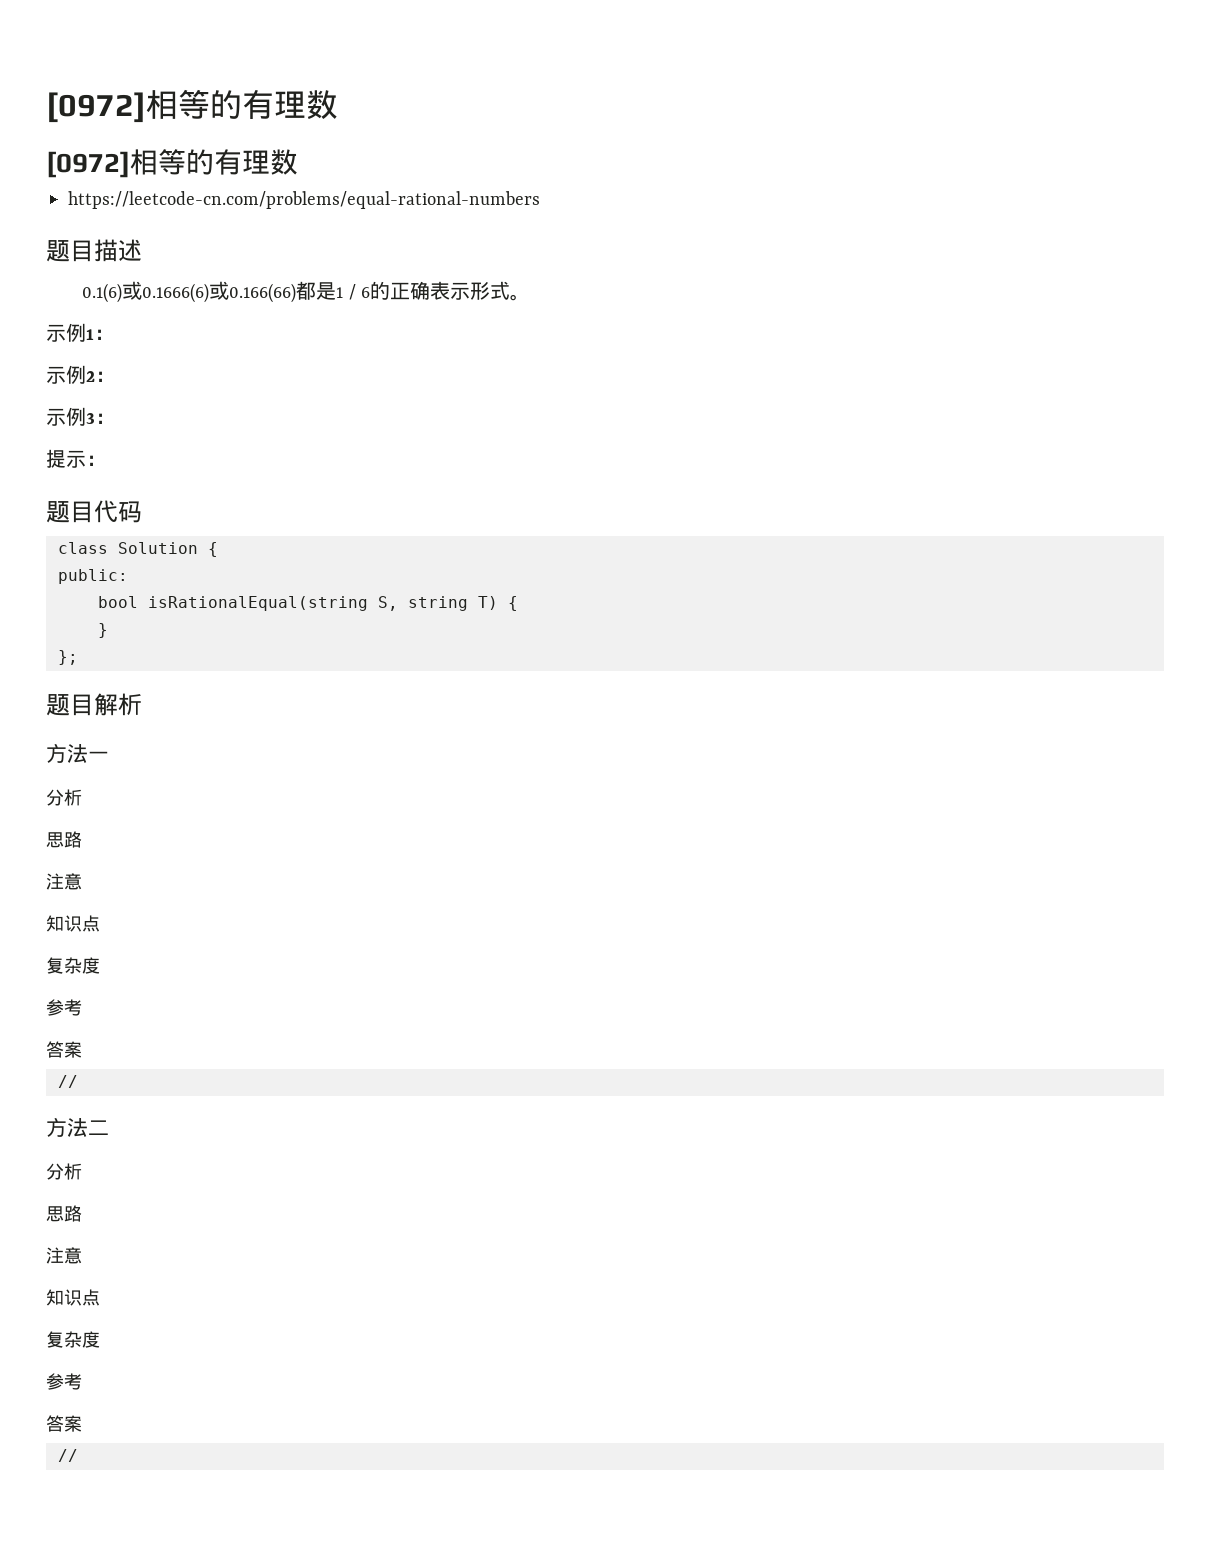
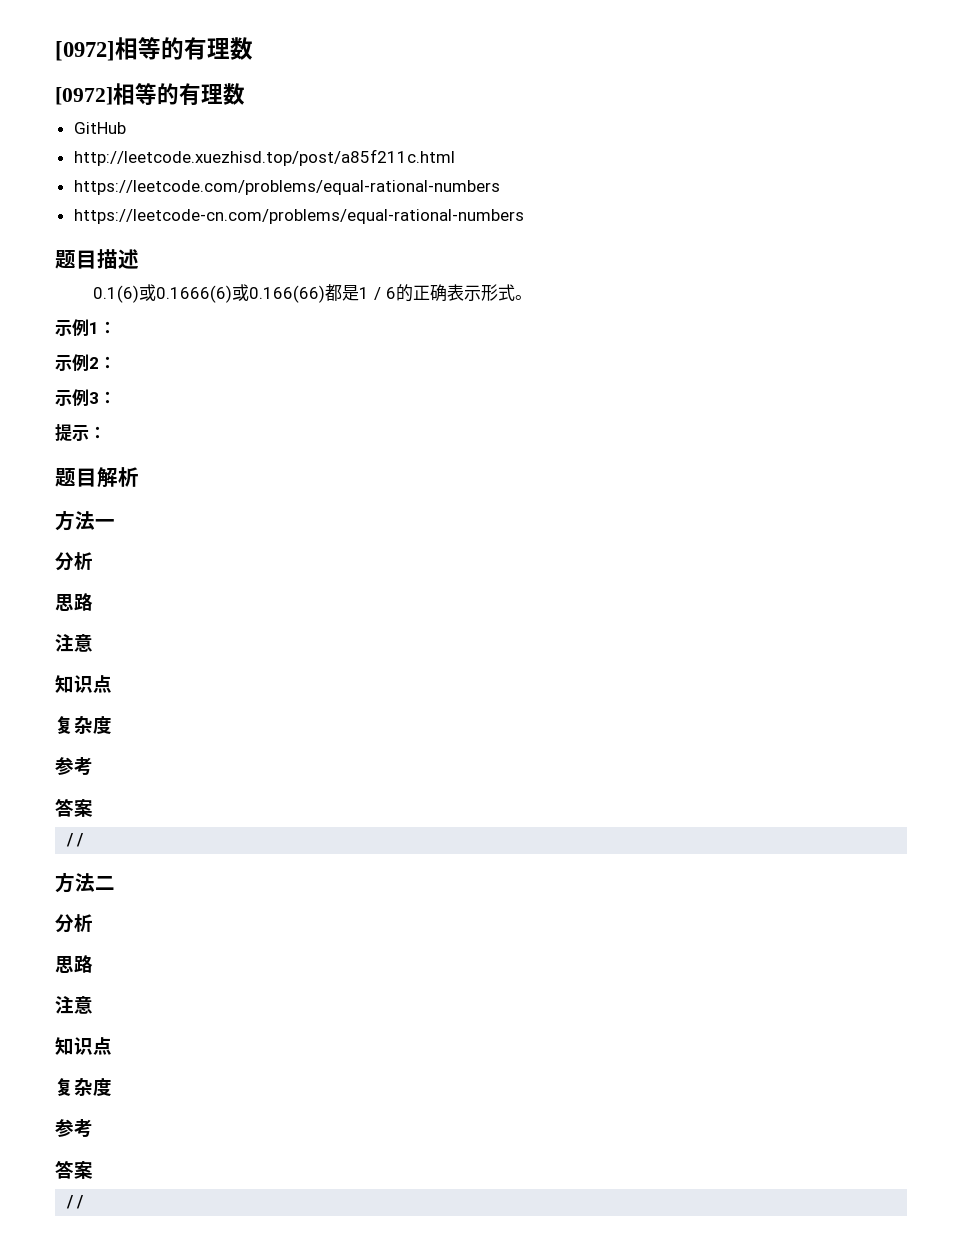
+ GitHub
+ http://leetcode.xuezhisd.top/post/a85f211c.html
+ https://leetcode.com/problems/equal-rational-numbers
- 题目代码
- class Solution {
- public:
- bool isRationalEqual(string S, string T) {
- }
- };

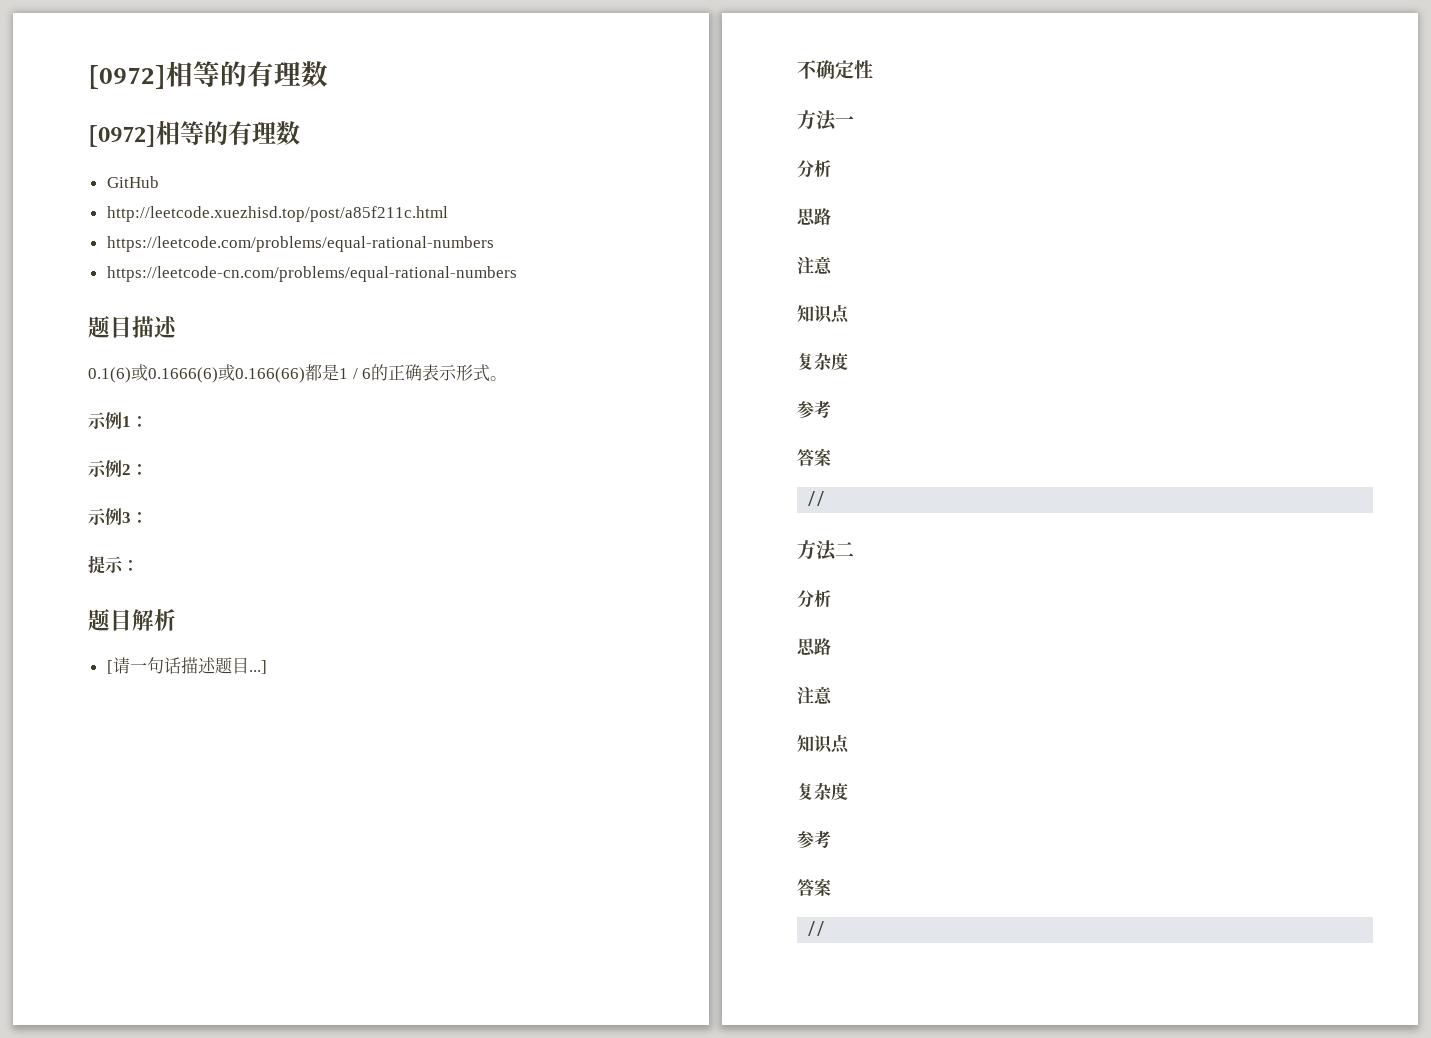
+ [请一句话描述题目...]
+ 不确定性

